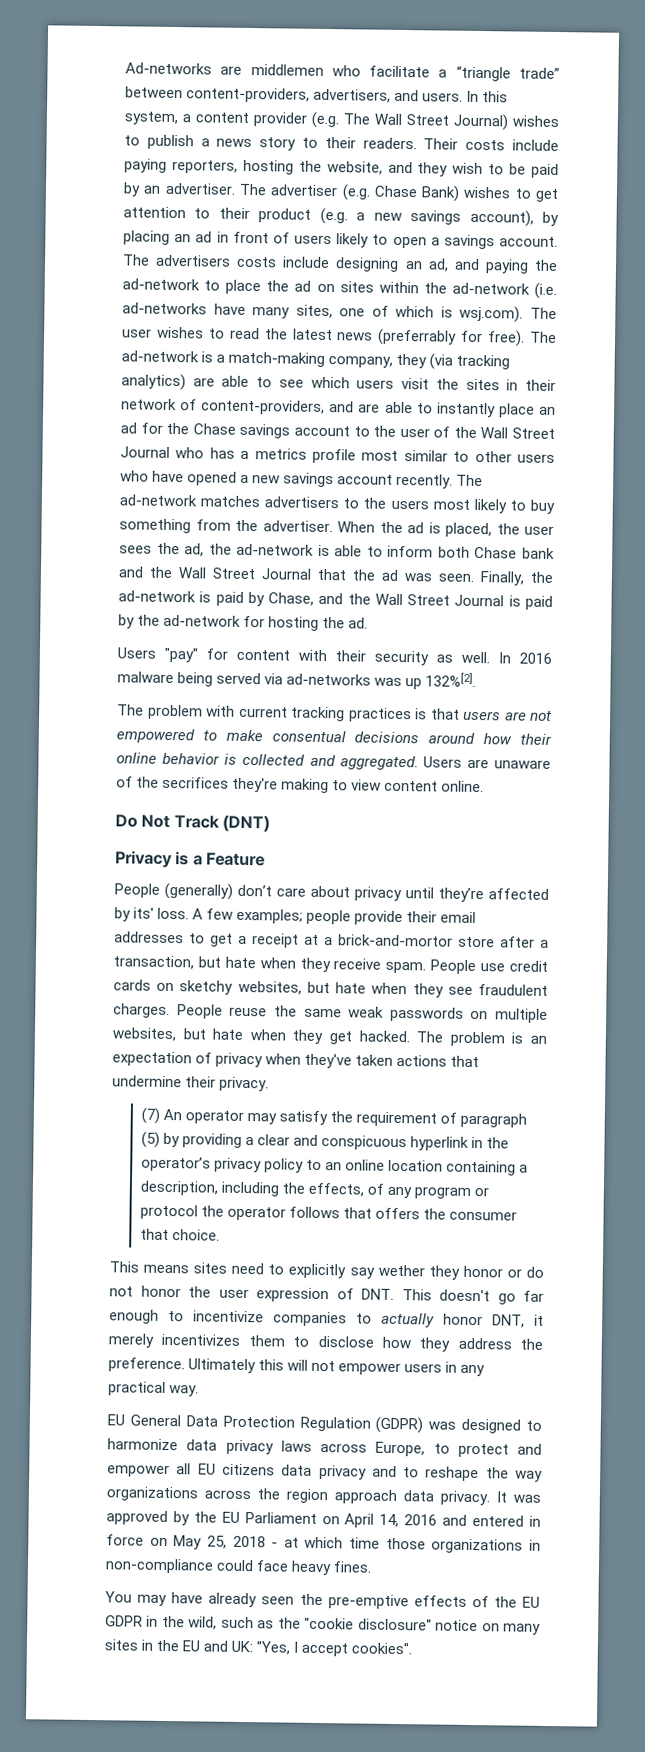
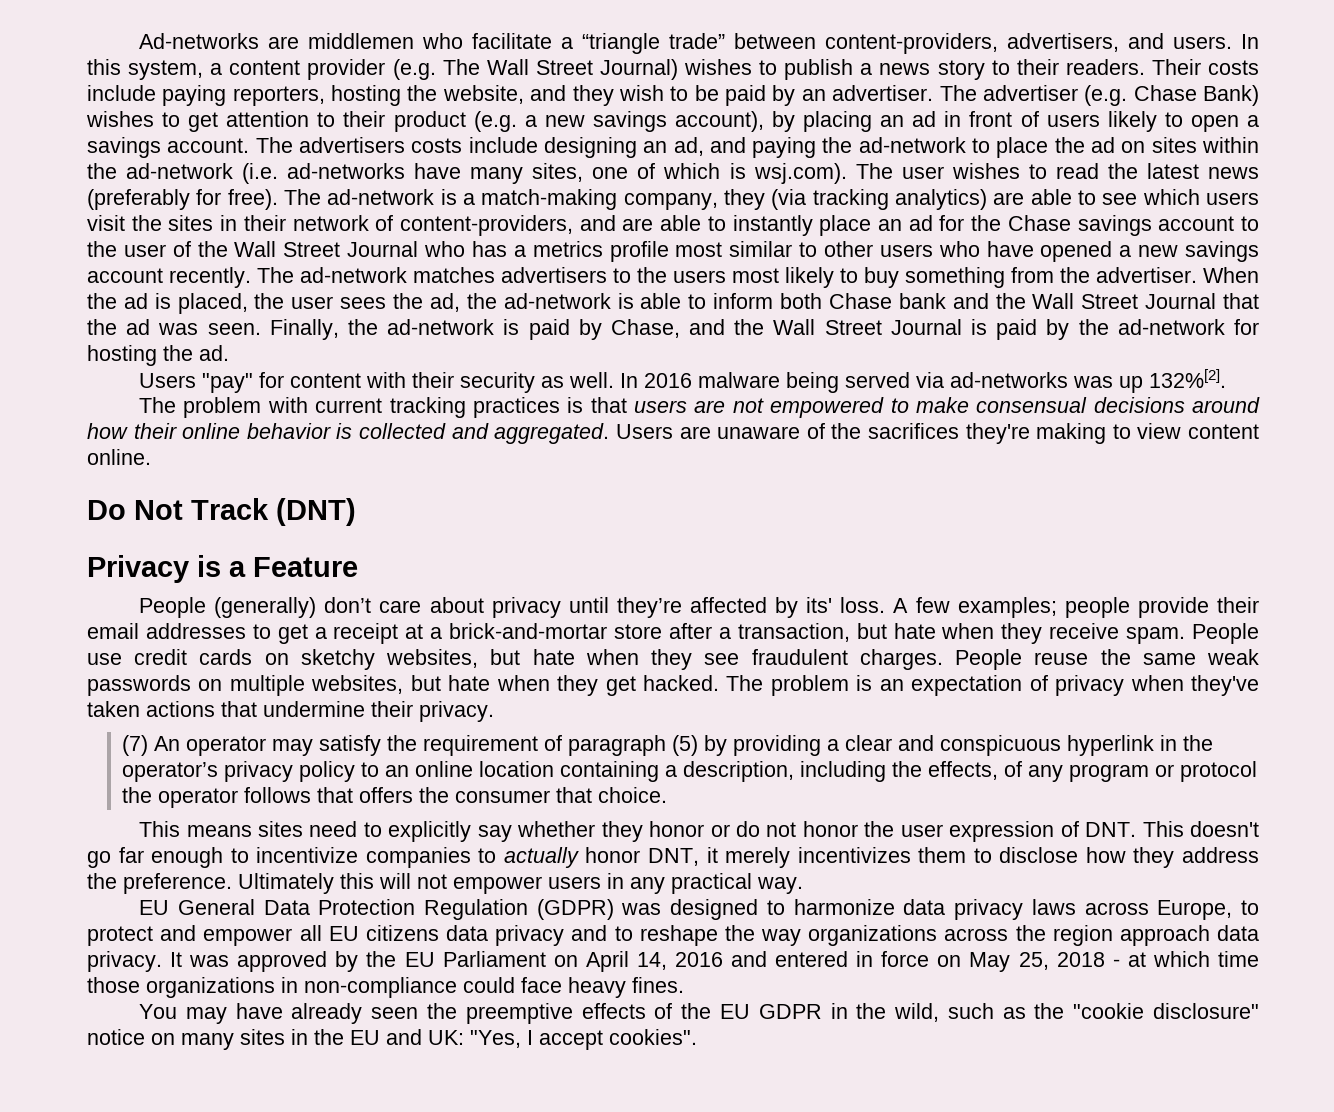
- The advertisers costs include designing an ad, and paying the ad-network to place the ad on sites within the ad-network (i.e. ad-networks have many sites, one of which is wsj.com). The user wishes to read the latest news (preferrably for free).
+ The advertisers costs include designing an ad, and paying the ad-network to place the ad on sites within the ad-network (i.e. ad-networks have many sites, one of which is wsj.com). The user wishes to read the latest news (preferably for free).
- The problem with current tracking practices is that users are not empowered to make consentual decisions around how their online behavior is collected and aggregated.
+ The problem with current tracking practices is that users are not empowered to make consensual decisions around how their online behavior is collected and aggregated.
- Users are unaware of the secrifices they're making to view content online.
+ Users are unaware of the sacrifices they're making to view content online.
- A few examples; people provide their email addresses to get a receipt at a brick-and-mortor store after a transaction, but hate when they receive spam.
+ A few examples; people provide their email addresses to get a receipt at a brick-and-mortar store after a transaction, but hate when they receive spam.
- This means sites need to explicitly say wether they honor or do not honor the user expression of DNT. This doesn't go far enough to incentivize companies to actually honor DNT, it merely incentivizes them to disclose how they address the preference.
+ This means sites need to explicitly say whether they honor or do not honor the user expression of DNT. This doesn't go far enough to incentivize companies to actually honor DNT, it merely incentivizes them to disclose how they address the preference.
- You may have already seen the pre-emptive effects of the EU GDPR in the wild, such as the "cookie disclosure" notice on many sites in the EU and UK: "Yes, I accept cookies".
+ You may have already seen the preemptive effects of the EU GDPR in the wild, such as the "cookie disclosure" notice on many sites in the EU and UK: "Yes, I accept cookies".

